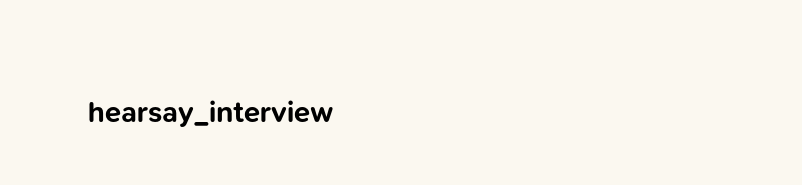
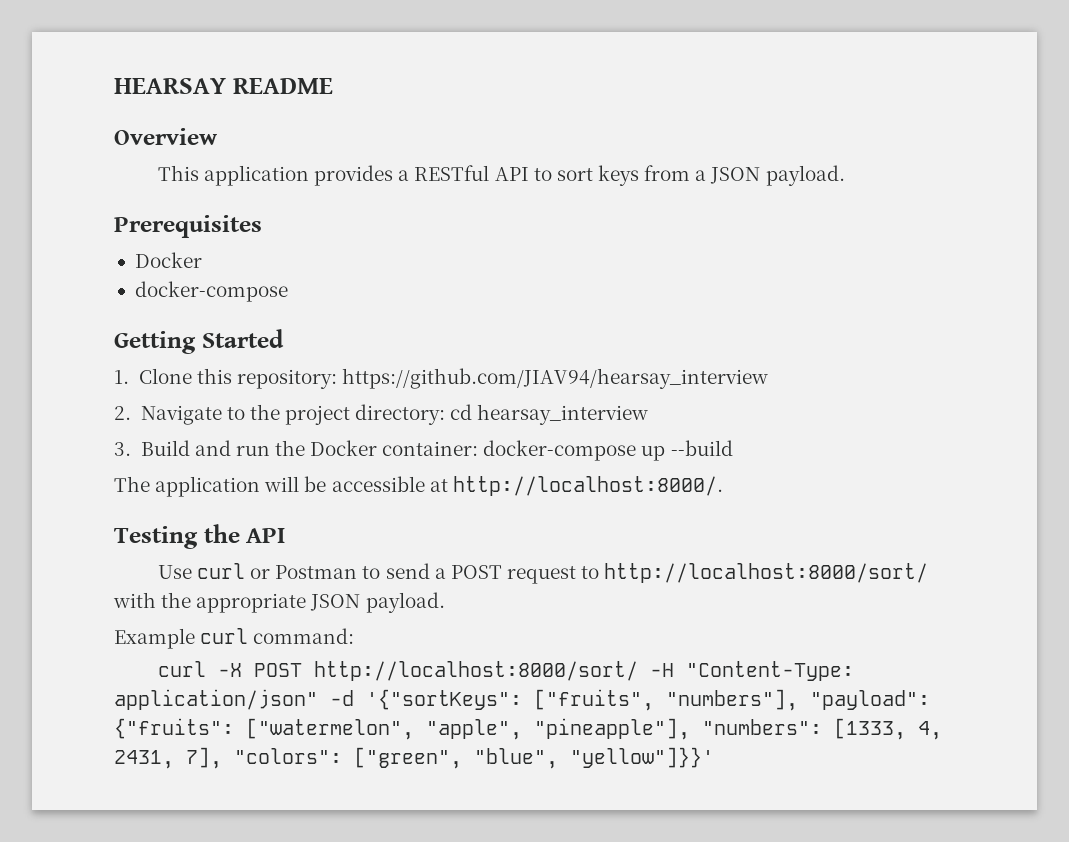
- hearsay_interview
+ HEARSAY README
+ Overview
+ This application provides a RESTful API to sort keys from a JSON payload.
+ Prerequisites
+ Docker
+ docker-compose
+ Getting Started
+ 1. Clone this repository: https://github.com/JIAV94/hearsay_interview
+ 2. Navigate to the project directory: cd hearsay_interview
+ 3. Build and run the Docker container: docker-compose up --build
+ The application will be accessible at http://localhost:8000/.
+ Testing the API
+ Use curl or Postman to send a POST request to http://localhost:8000/sort/ with the appropriate JSON payload.
+ Example curl command:
+ curl -X POST http://localhost:8000/sort/ -H "Content-Type: application/json" -d '{"sortKeys": ["fruits", "numbers"], "payload": {"fruits": ["watermelon", "apple", "pineapple"], "numbers": [1333, 4, 2431, 7], "colors": ["green", "blue", "yellow"]}}'

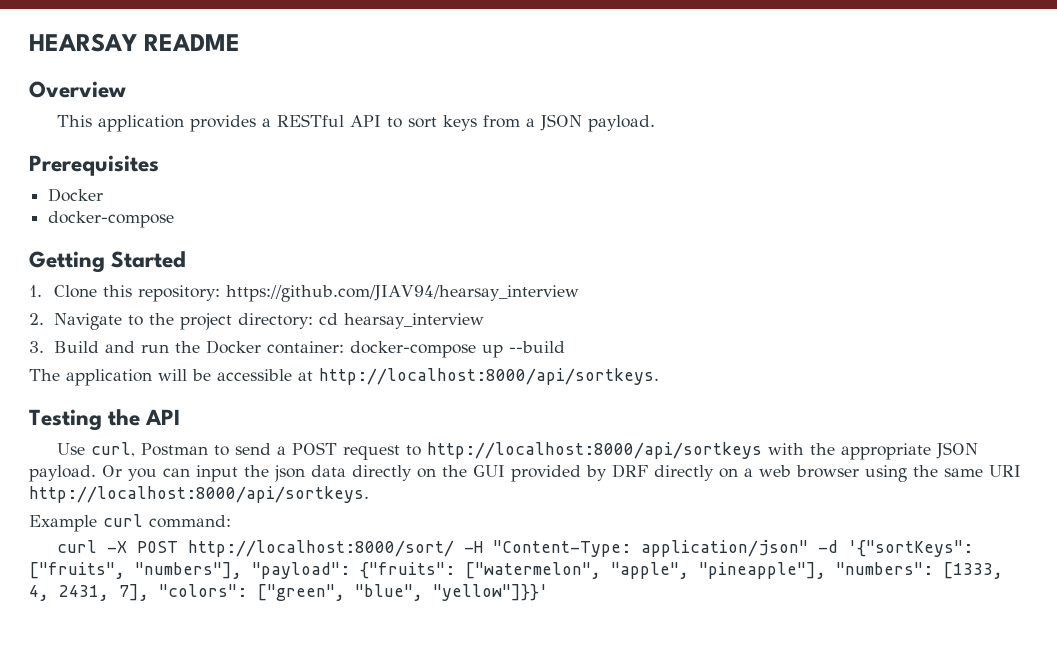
- The application will be accessible at http://localhost:8000/.
+ The application will be accessible at http://localhost:8000/api/sortkeys.
- Use curl or Postman to send a POST request to http://localhost:8000/sort/ with the appropriate JSON payload.
+ Use curl, Postman to send a POST request to http://localhost:8000/api/sortkeys with the appropriate JSON payload. Or you can input the json data directly on the GUI provided by DRF directly on a web browser using the same URI http://localhost:8000/api/sortkeys.

